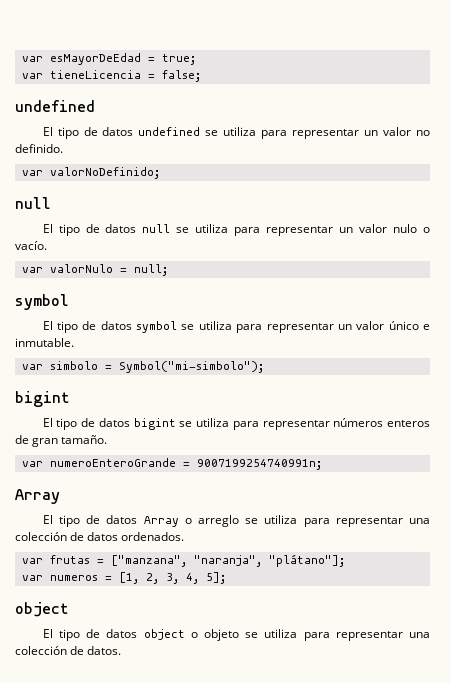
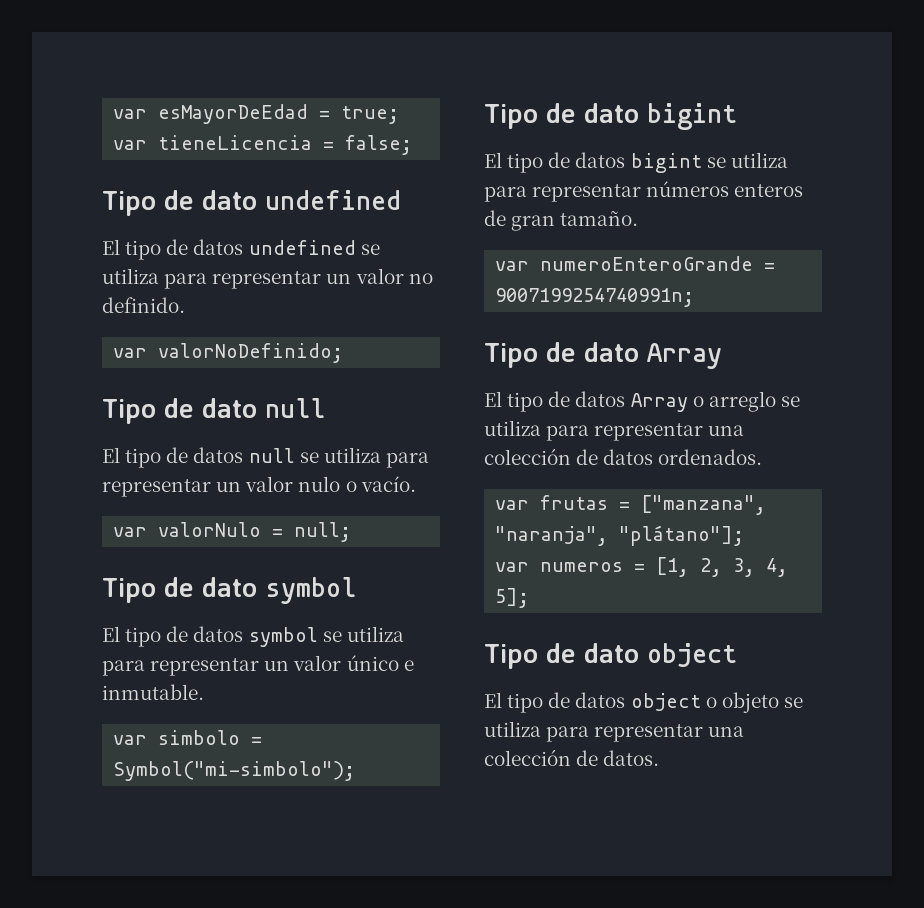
  var tieneLicencia = false;
- undefined
+ Tipo de dato undefined
  var valorNoDefinido;
- null
+ Tipo de dato null
  var valorNulo = null;
- symbol
+ Tipo de dato symbol
  var simbolo = Symbol("mi-simbolo");
- bigint
+ Tipo de dato bigint
  var numeroEnteroGrande = 9007199254740991n;
- Array
+ Tipo de dato Array
  var numeros = [1, 2, 3, 4, 5];
- object
+ Tipo de dato object

